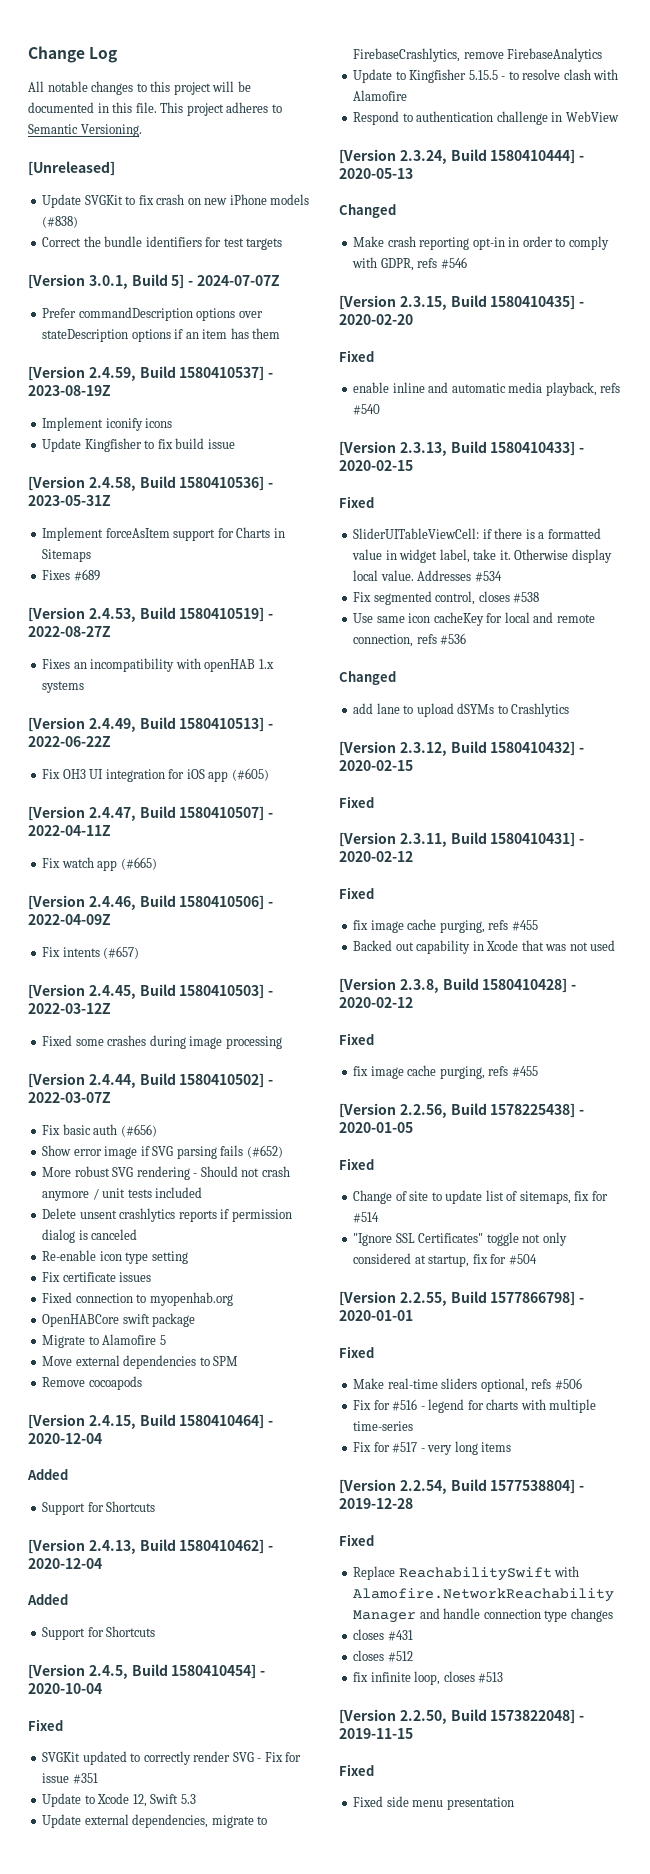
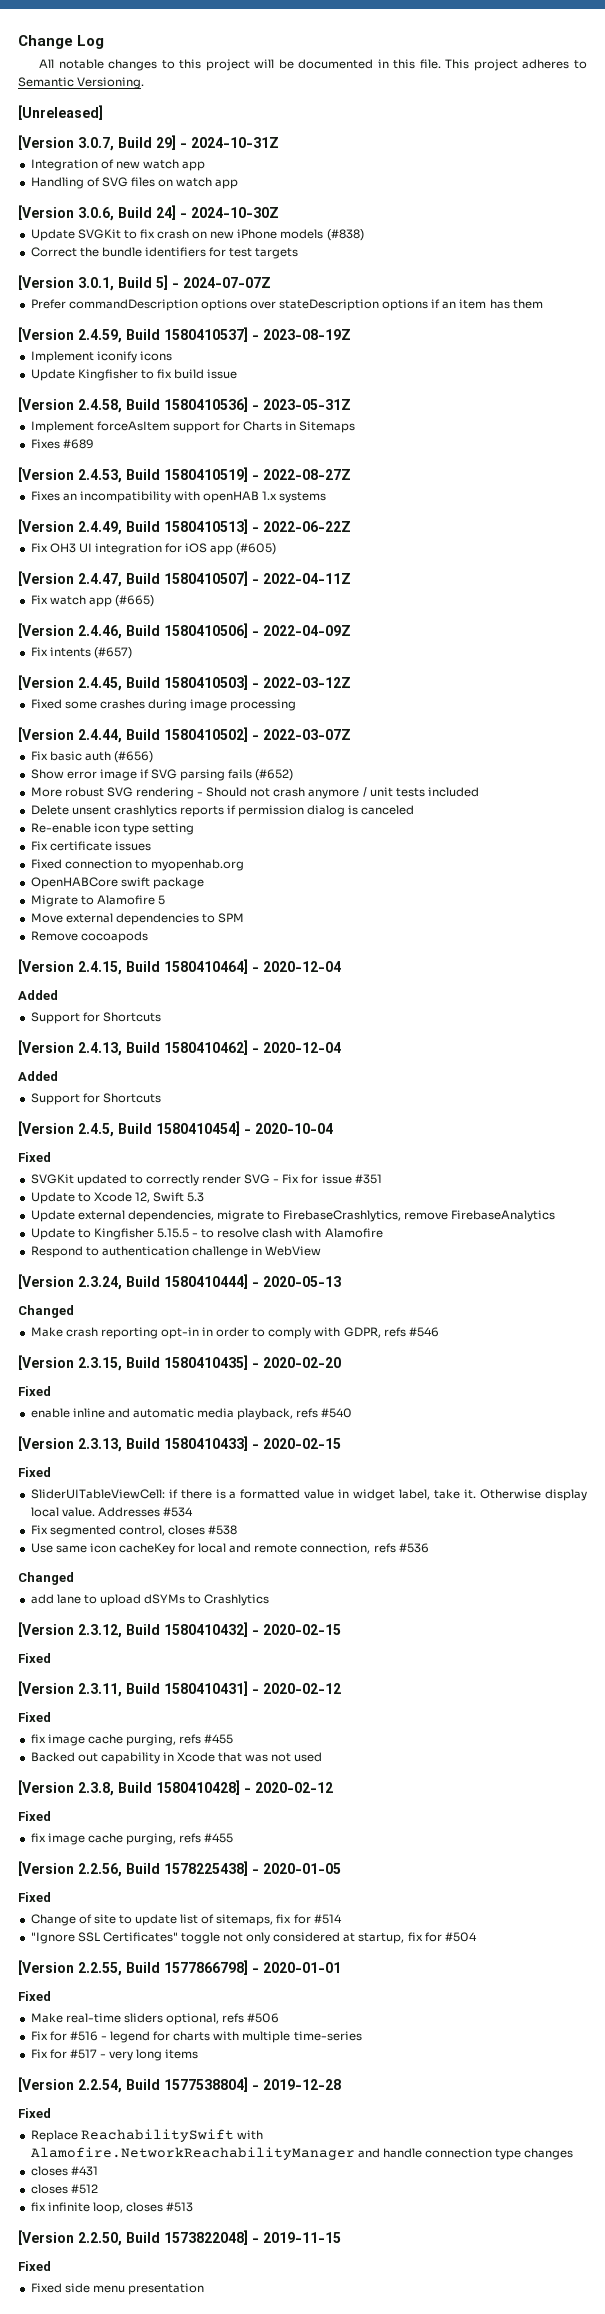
+ [Version 3.0.7, Build 29] - 2024-10-31Z
+ Integration of new watch app
+ Handling of SVG files on watch app
+ [Version 3.0.6, Build 24] - 2024-10-30Z

